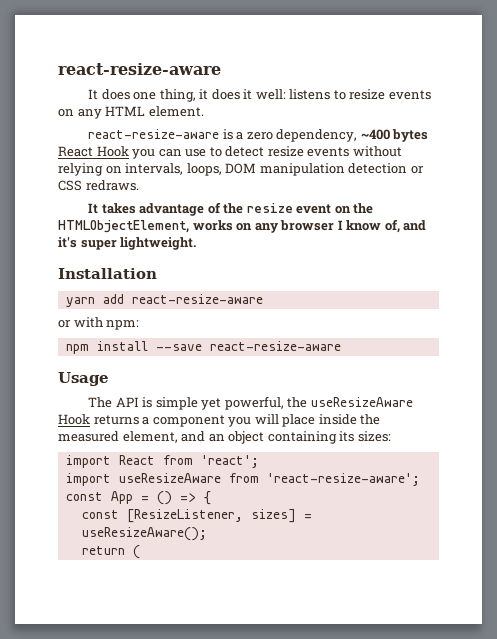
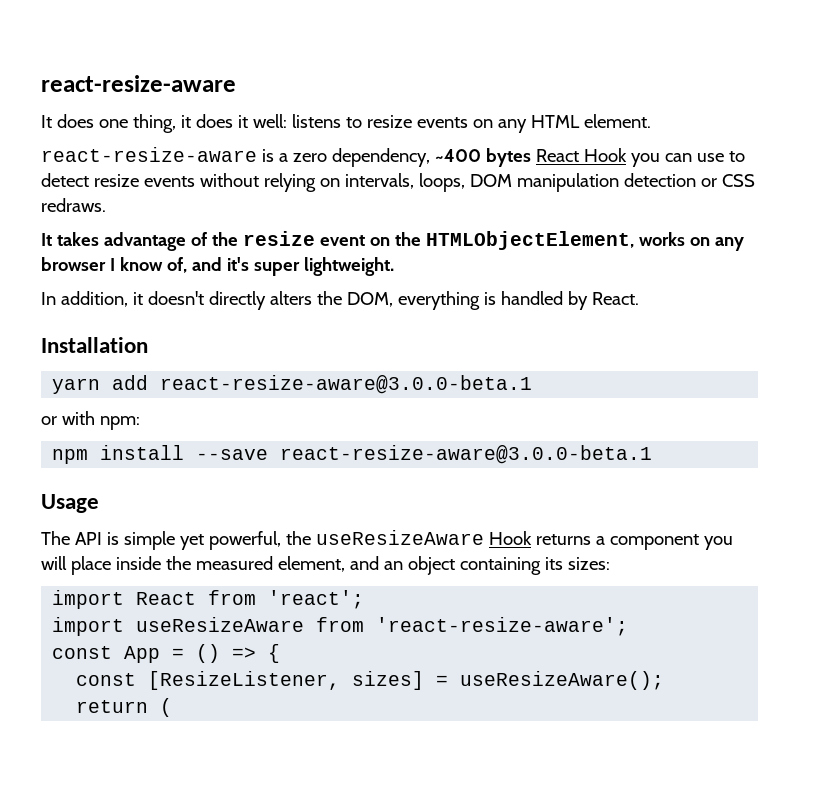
+ In addition, it doesn't directly alters the DOM, everything is handled by React.
- yarn add react-resize-aware
+ yarn add react-resize-aware@3.0.0-beta.1
- npm install --save react-resize-aware
+ npm install --save react-resize-aware@3.0.0-beta.1

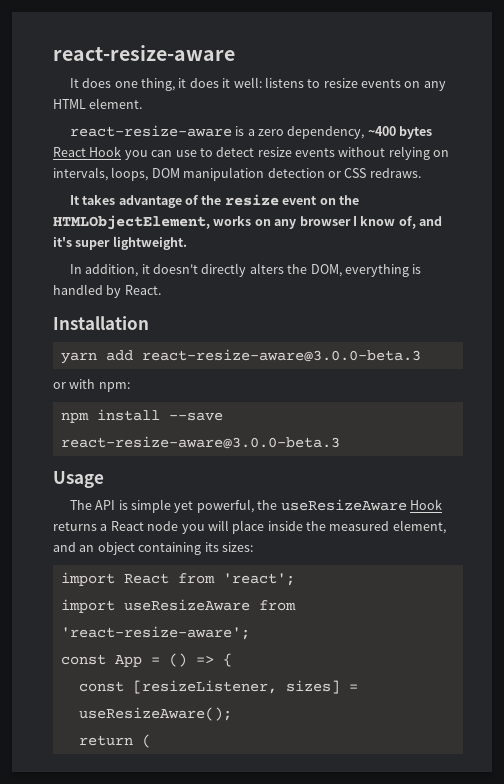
- yarn add react-resize-aware@3.0.0-beta.1
+ yarn add react-resize-aware@3.0.0-beta.3
- npm install --save react-resize-aware@3.0.0-beta.1
+ npm install --save react-resize-aware@3.0.0-beta.3
- The API is simple yet powerful, the useResizeAware Hook returns a component you will place inside the measured element, and an object containing its sizes:
+ The API is simple yet powerful, the useResizeAware Hook returns a React node you will place inside the measured element, and an object containing its sizes:
- const [ResizeListener, sizes] = useResizeAware();
+ const [resizeListener, sizes] = useResizeAware();

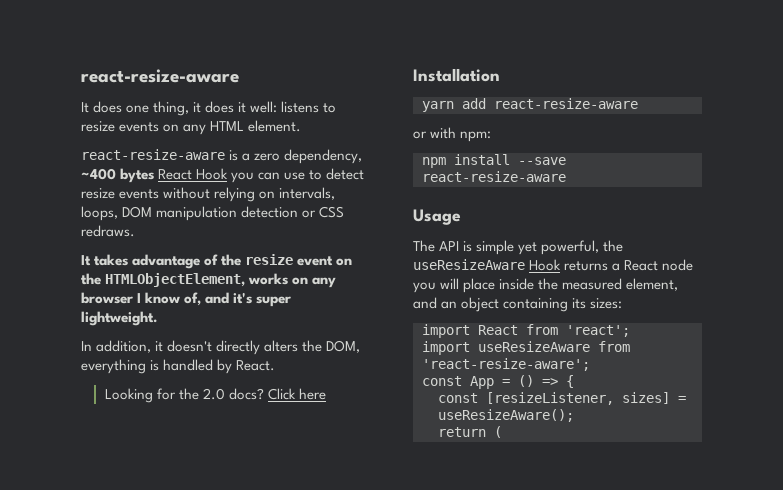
+ Looking for the 2.0 docs? Click here
- yarn add react-resize-aware@3.0.0-beta.3
+ yarn add react-resize-aware
- npm install --save react-resize-aware@3.0.0-beta.3
+ npm install --save react-resize-aware

